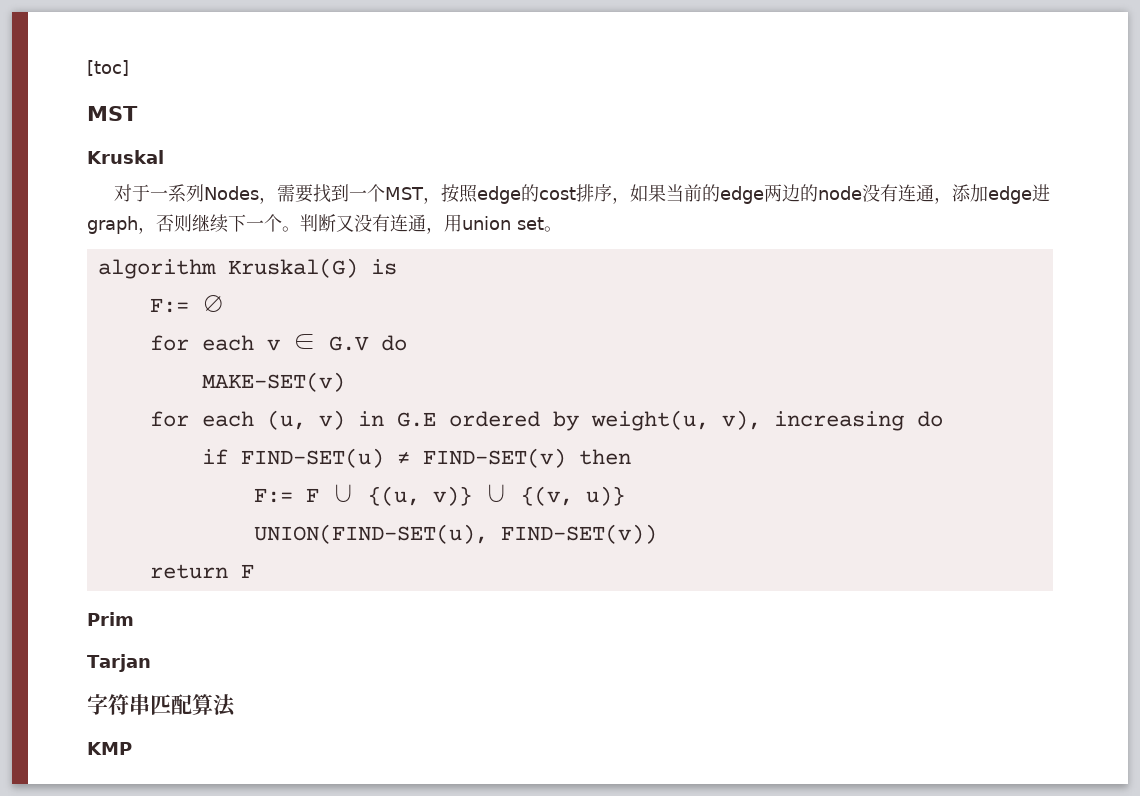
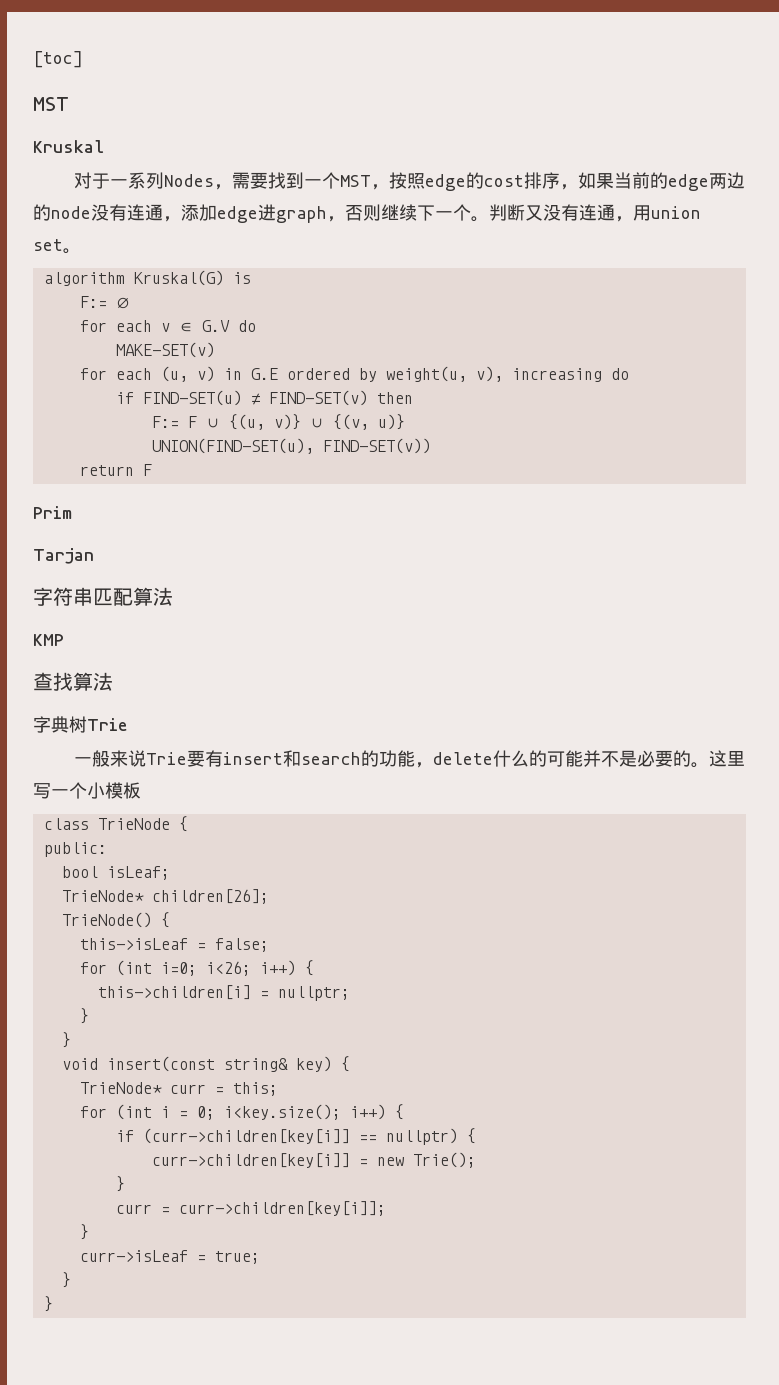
+ 查找算法
+ 字典树Trie
+ 一般来说Trie要有insert和search的功能，delete什么的可能并不是必要的。这里写一个小模板
+ class TrieNode {
+ public:
+ bool isLeaf;
+ TrieNode* children[26];
+ TrieNode() {
+ this->isLeaf = false;
+ for (int i=0; i<26; i++) {
+ this->children[i] = nullptr;
+ }
+ }
+ void insert(const string& key) {
+ TrieNode* curr = this;
+ for (int i = 0; i<key.size(); i++) {
+ if (curr->children[key[i]] == nullptr) {
+ curr->children[key[i]] = new Trie();
+ }
+ curr = curr->children[key[i]];
+ }
+ curr->isLeaf = true;
+ }
+ }

